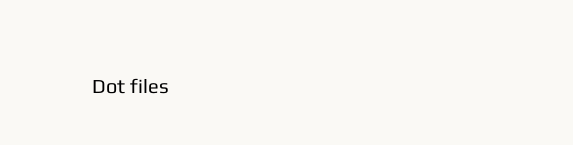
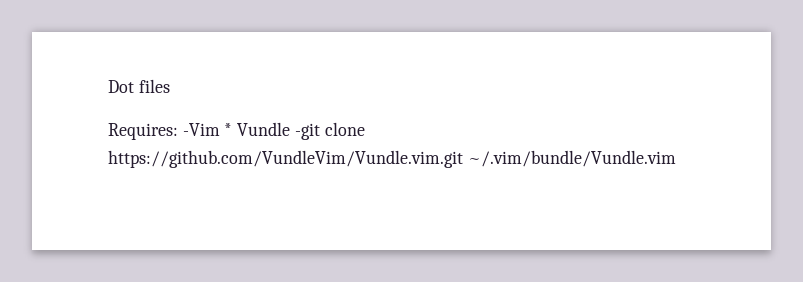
+ Requires: -Vim * Vundle -git clone https://github.com/VundleVim/Vundle.vim.git ~/.vim/bundle/Vundle.vim

